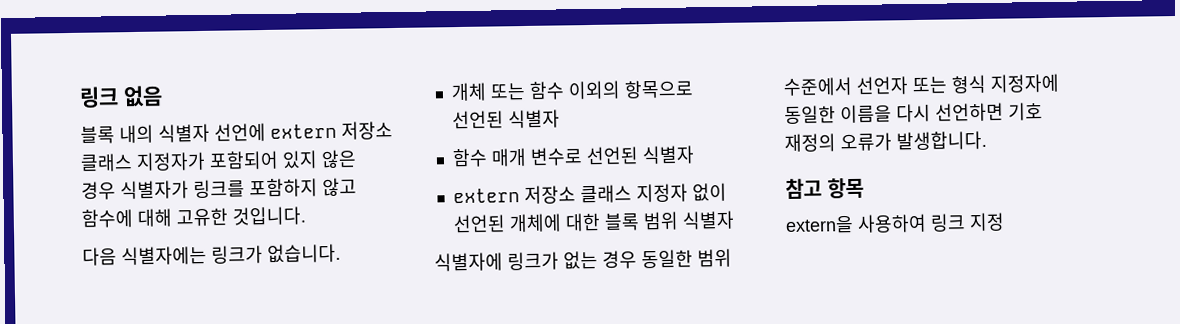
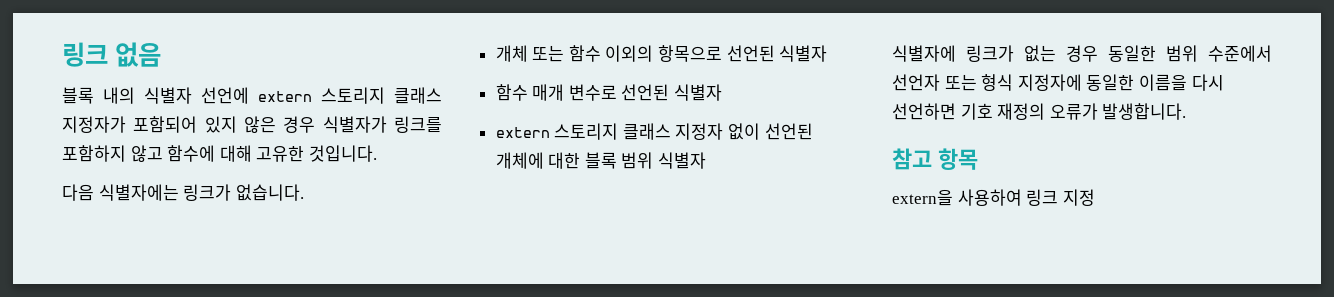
- 블록 내의 식별자 선언에 extern 저장소 클래스 지정자가 포함되어 있지 않은 경우 식별자가 링크를 포함하지 않고 함수에 대해 고유한 것입니다.
+ 블록 내의 식별자 선언에 extern 스토리지 클래스 지정자가 포함되어 있지 않은 경우 식별자가 링크를 포함하지 않고 함수에 대해 고유한 것입니다.
- extern 저장소 클래스 지정자 없이 선언된 개체에 대한 블록 범위 식별자
+ extern 스토리지 클래스 지정자 없이 선언된 개체에 대한 블록 범위 식별자

